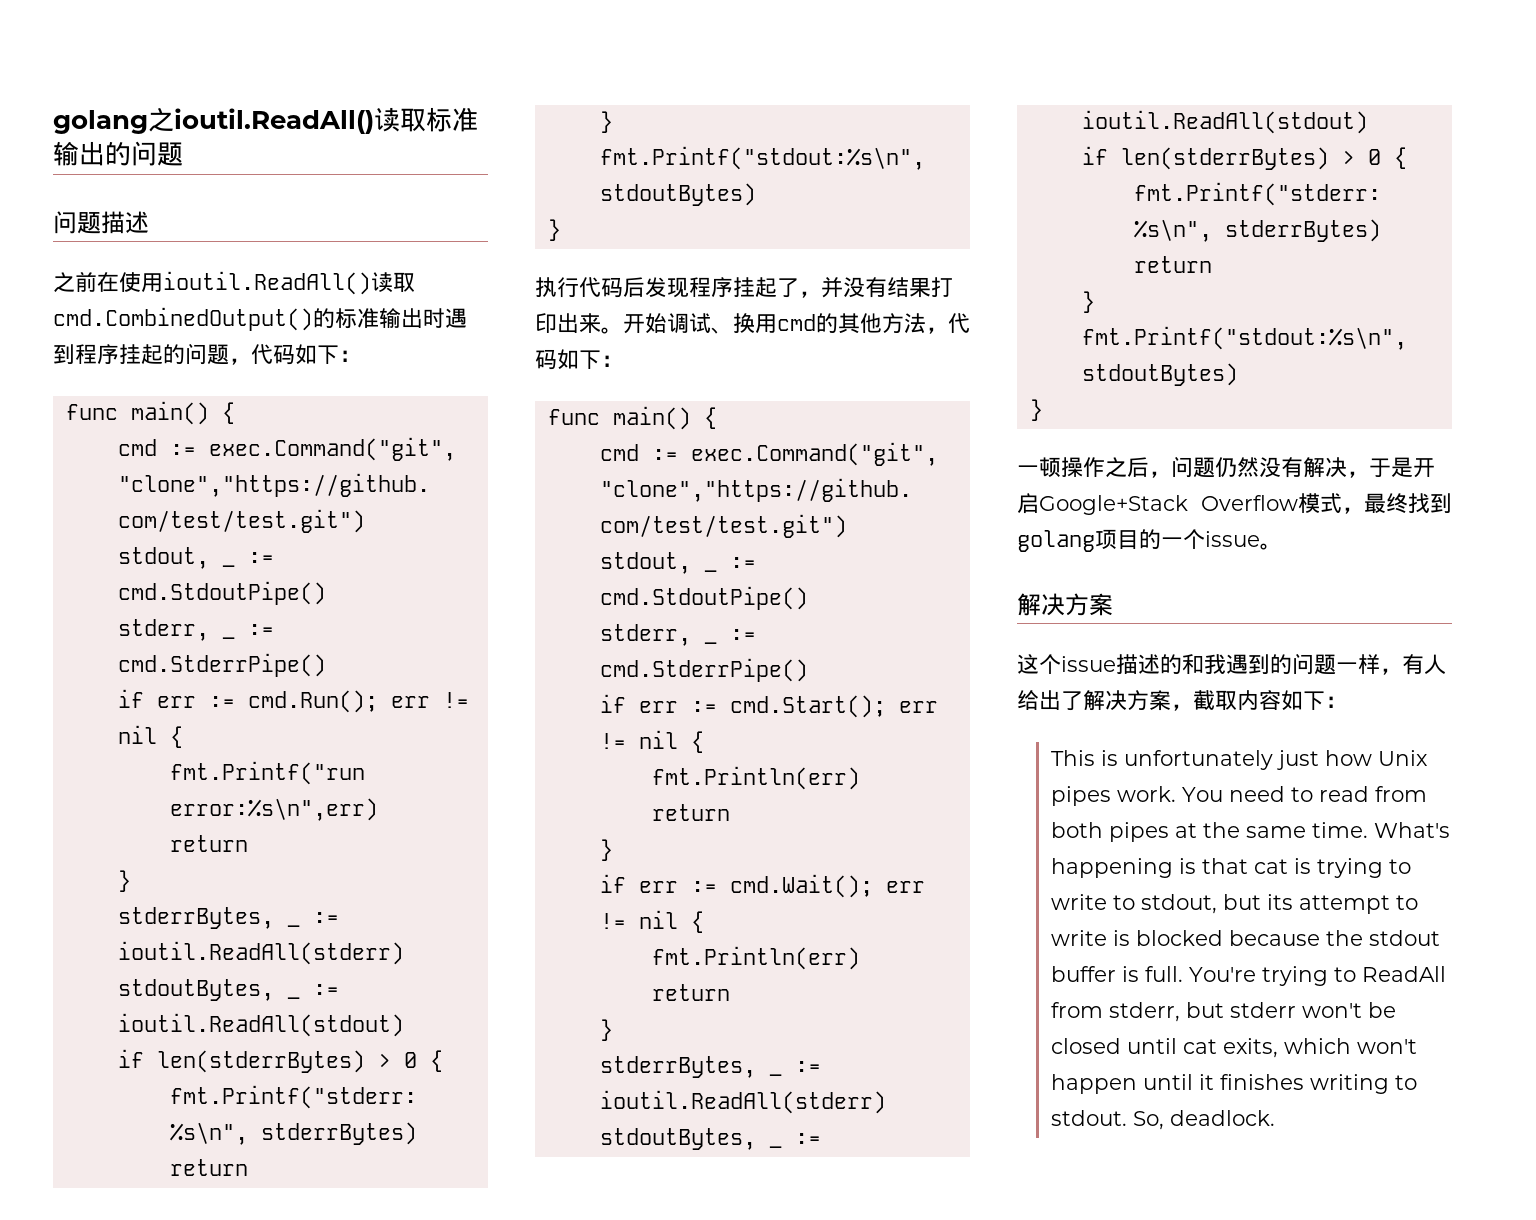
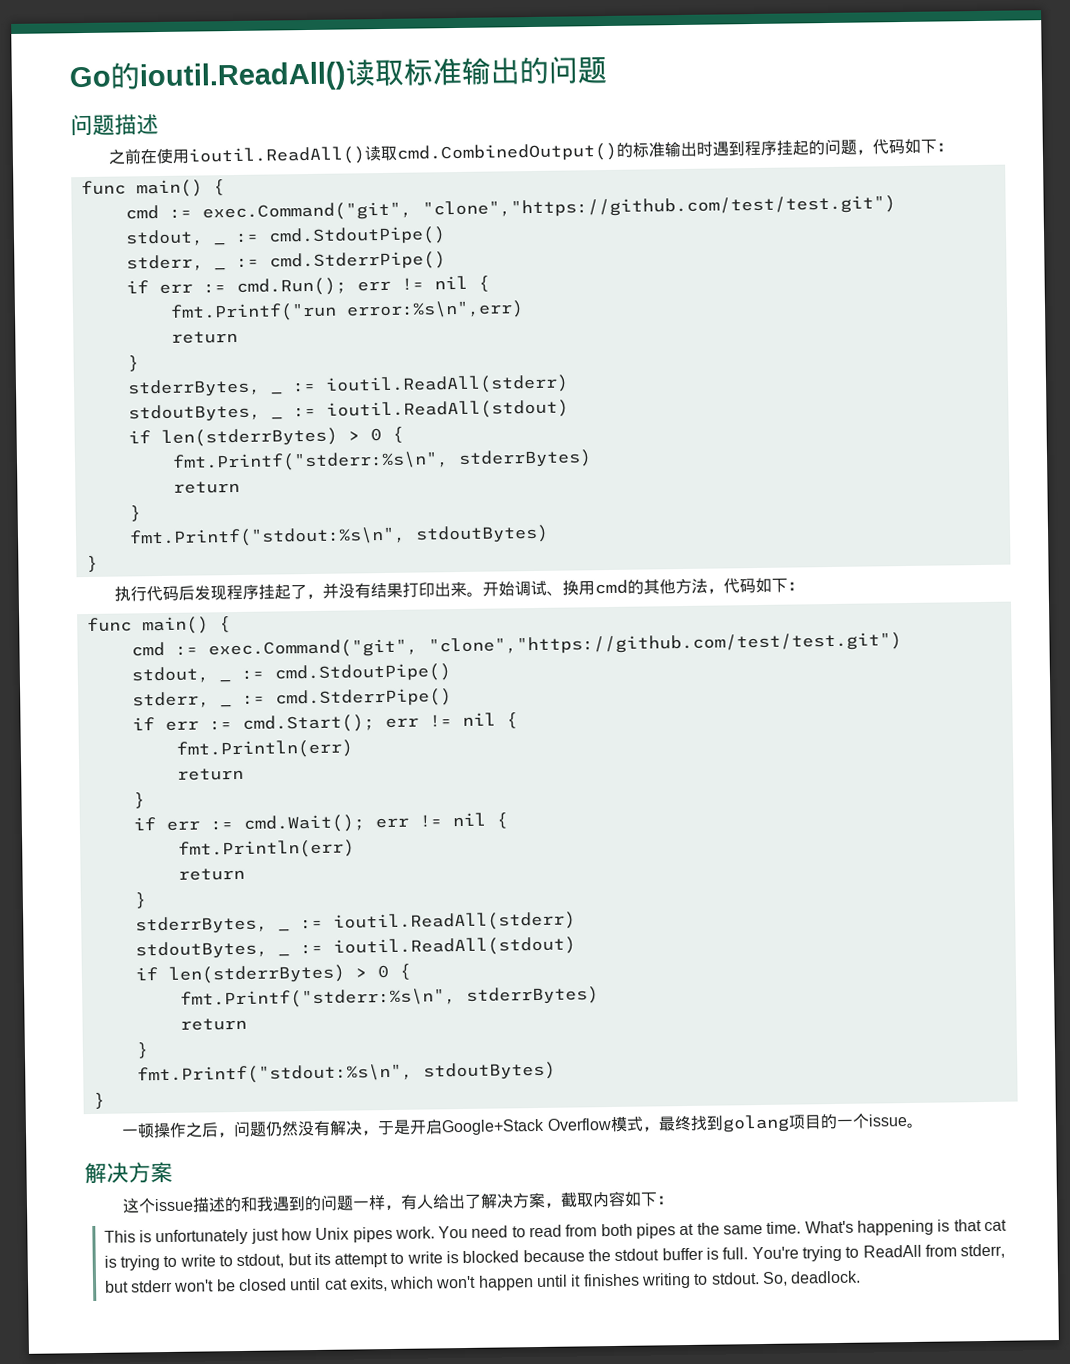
- golang之ioutil.ReadAll()读取标准输出的问题
+ Go的ioutil.ReadAll()读取标准输出的问题

